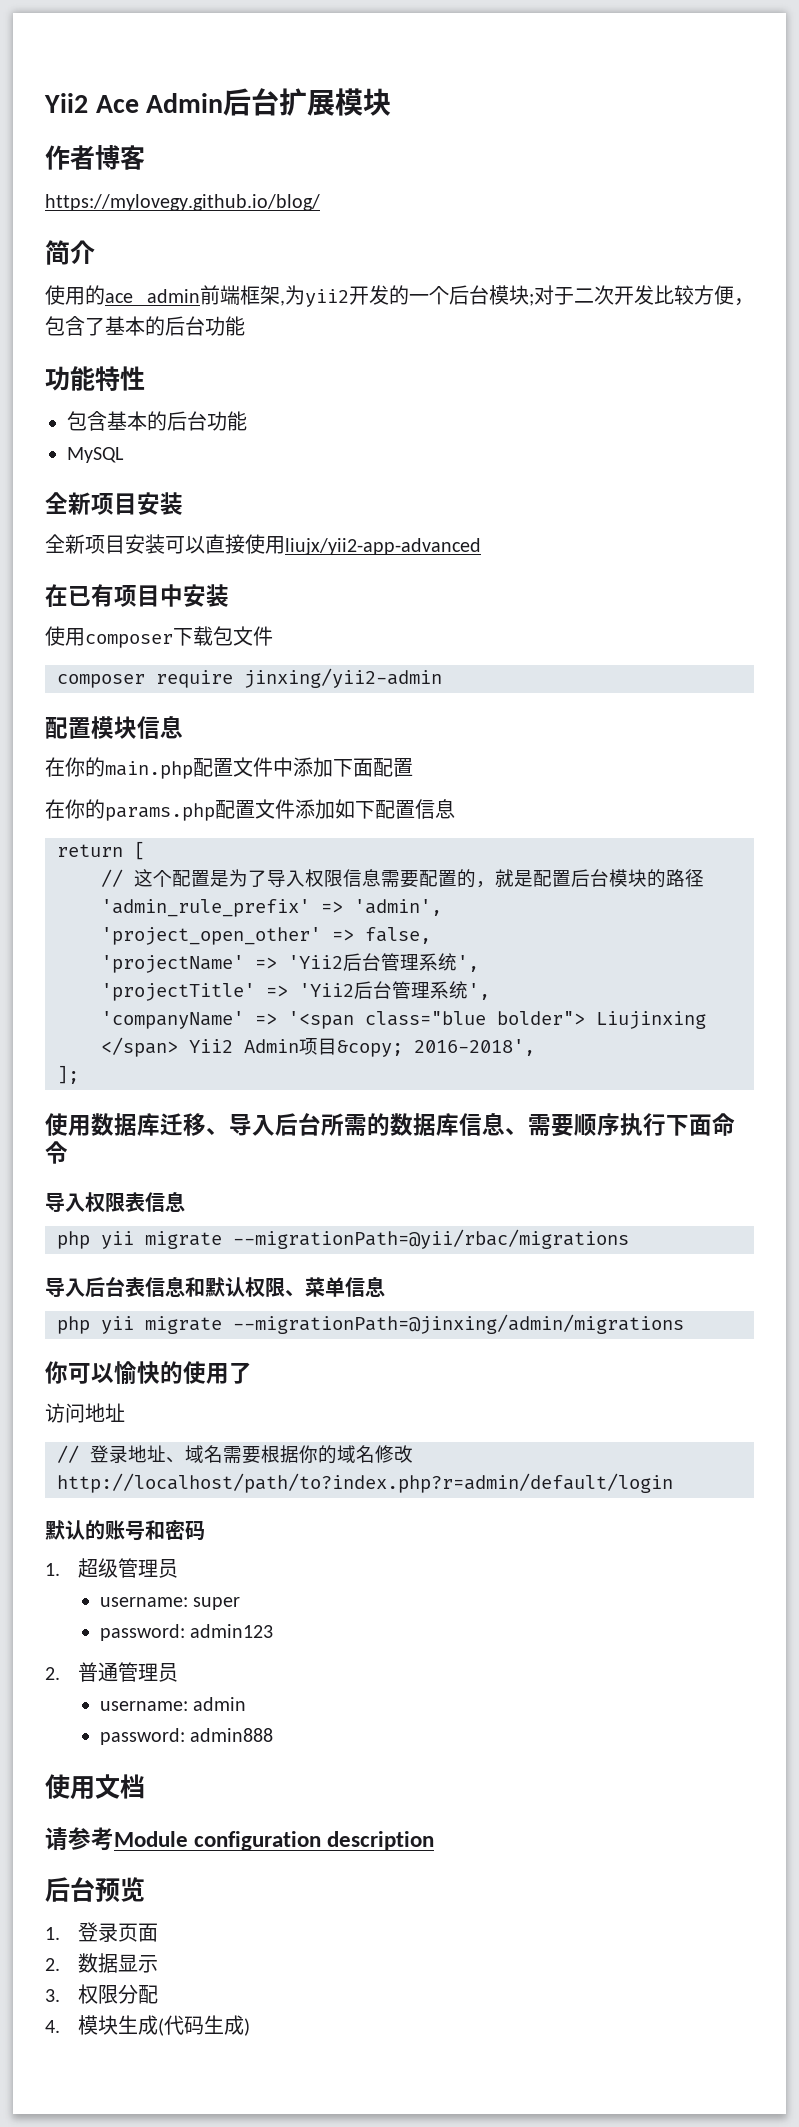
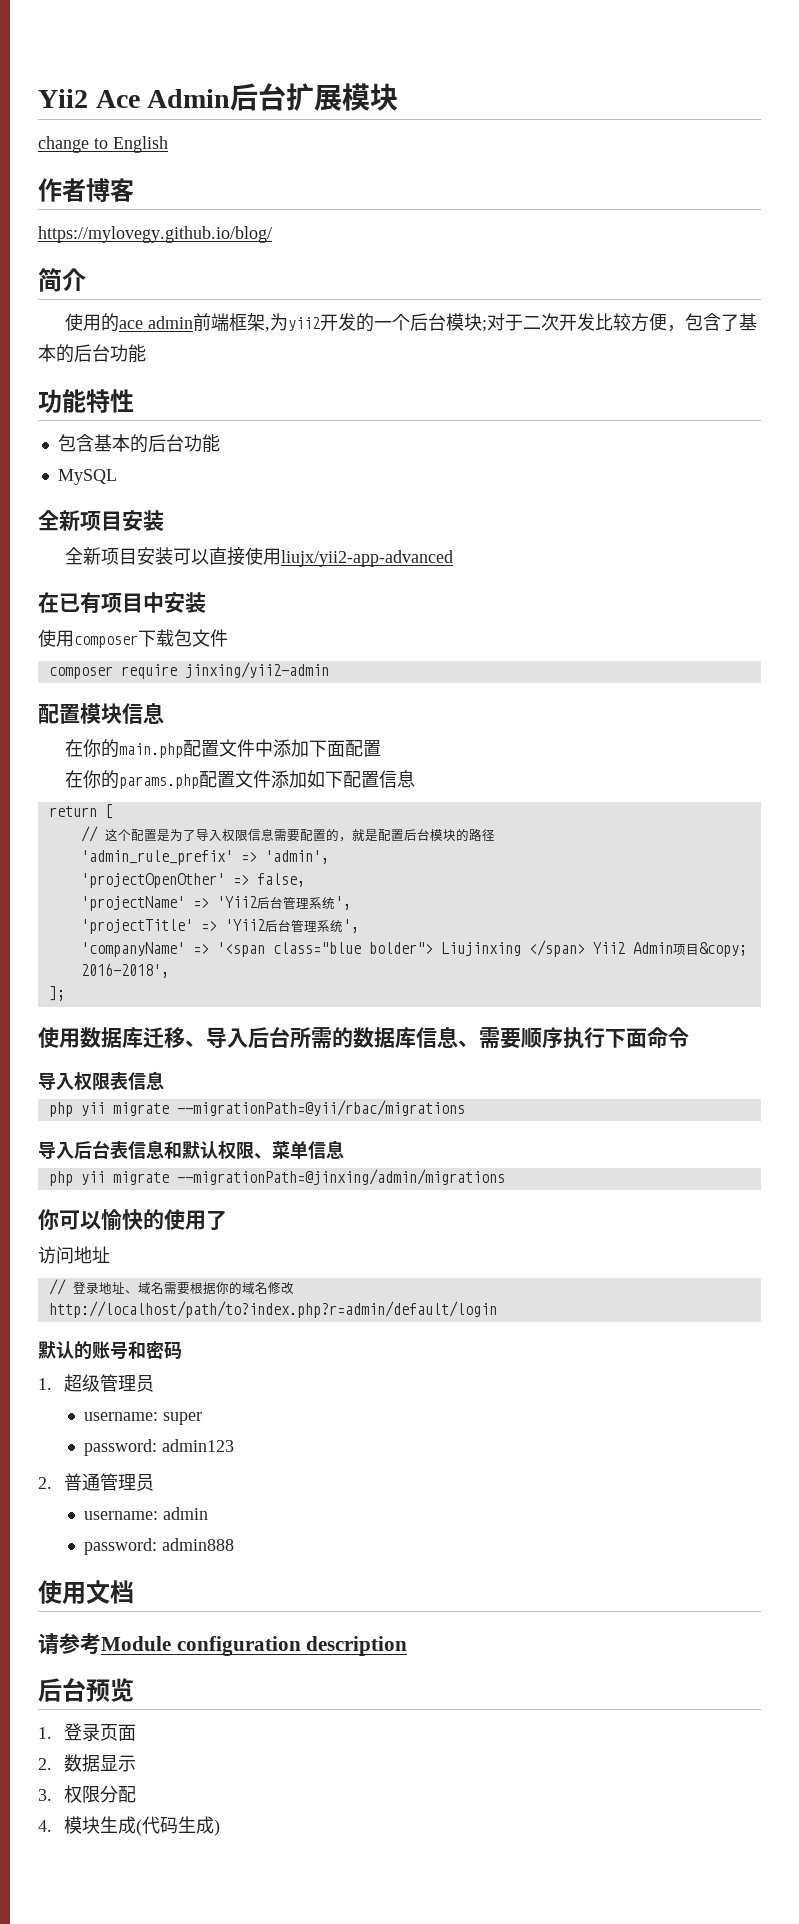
+ change to English
- 'project_open_other' => false,
+ 'projectOpenOther' => false,

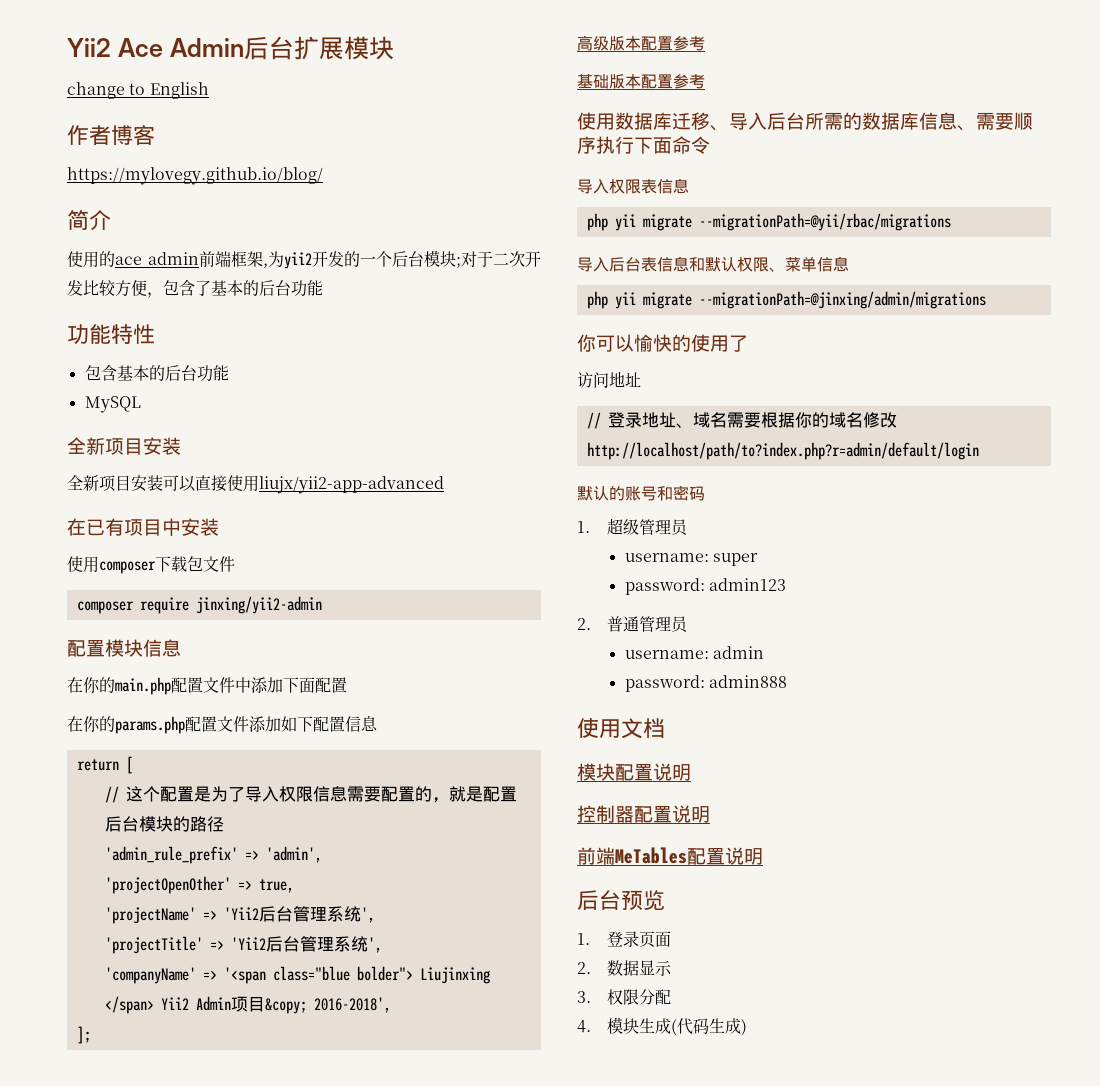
- 'projectOpenOther' => false,
+ 'projectOpenOther' => true,
+ 高级版本配置参考
+ 基础版本配置参考
- 请参考Module configuration description
+ 模块配置说明
+ 控制器配置说明
+ 前端MeTables配置说明

